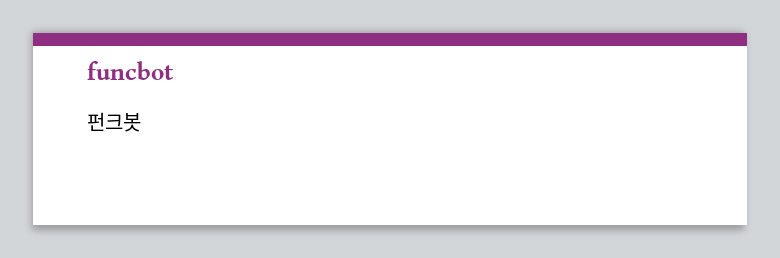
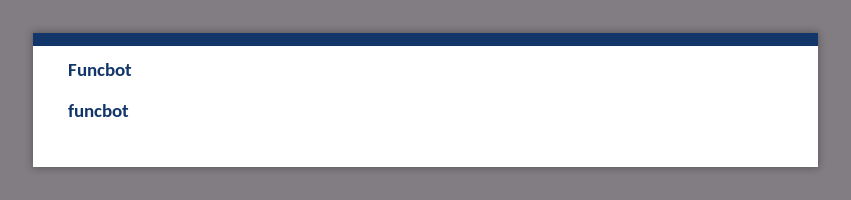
+ Funcbot
- 펀크봇

